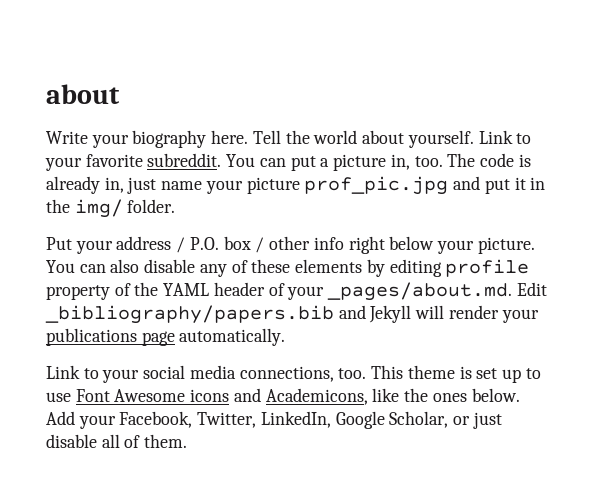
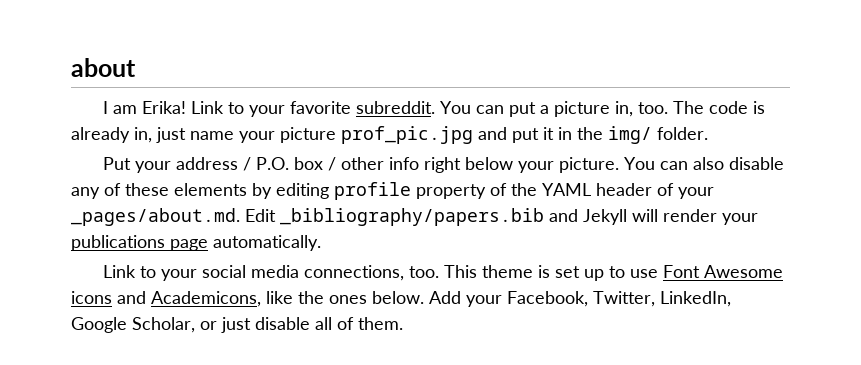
- Write your biography here. Tell the world about yourself.
+ I am Erika!

